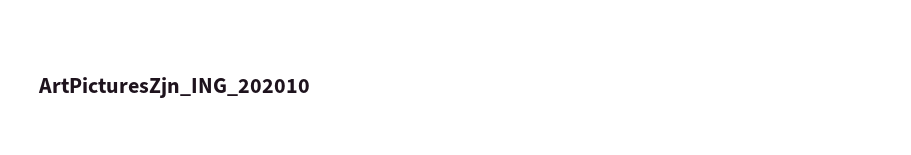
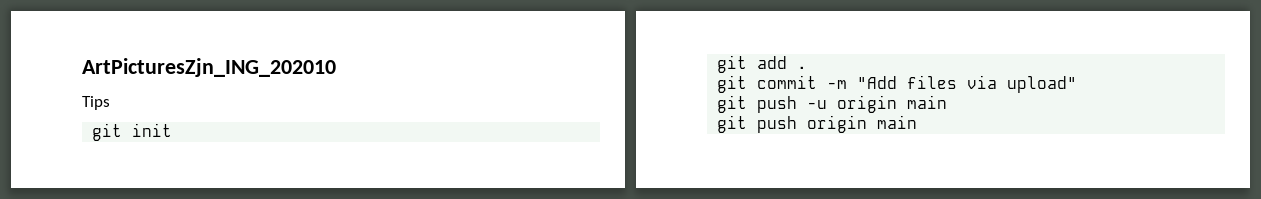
+ Tips
+ git init
+ git add .
+ git commit -m "Add files via upload"
+ git push -u origin main
+ git push origin main

